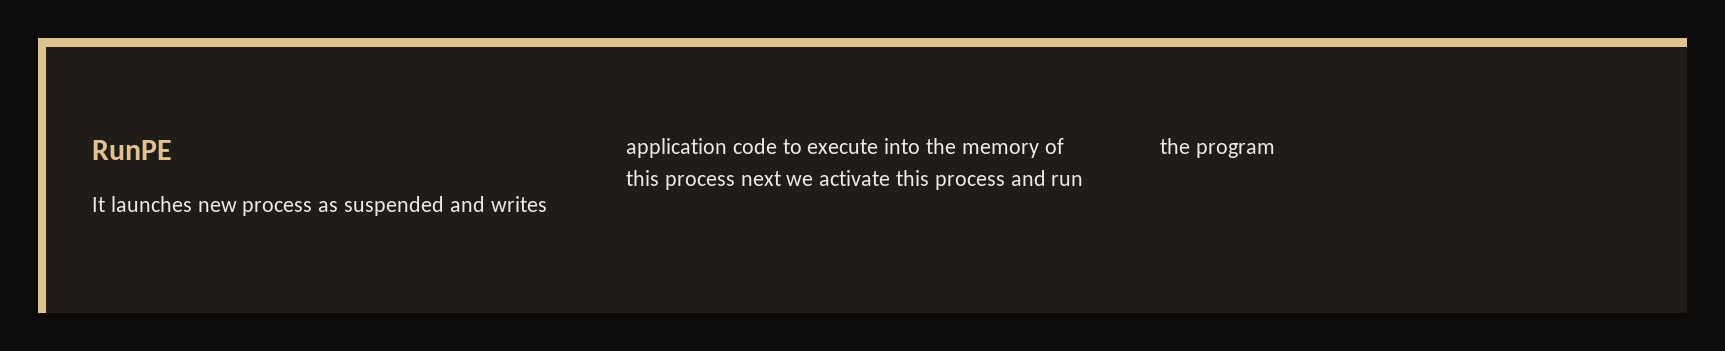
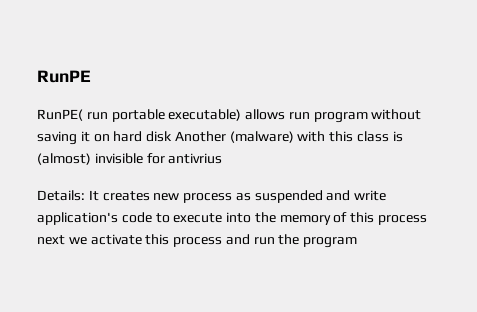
- It launches new process as suspended and writes application code to execute into the memory of this process next we activate this process and run the program
+ RunPE( run portable executable) allows run program without saving it on hard disk Another (malware) with this class is (almost) invisible for antivrius
+ Details: It creates new process as suspended and write application's code to execute into the memory of this process next we activate this process and run the program

